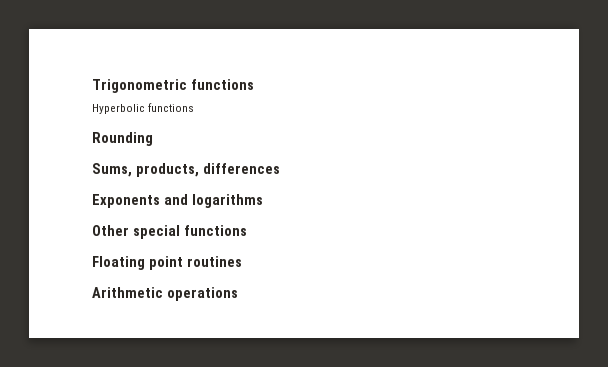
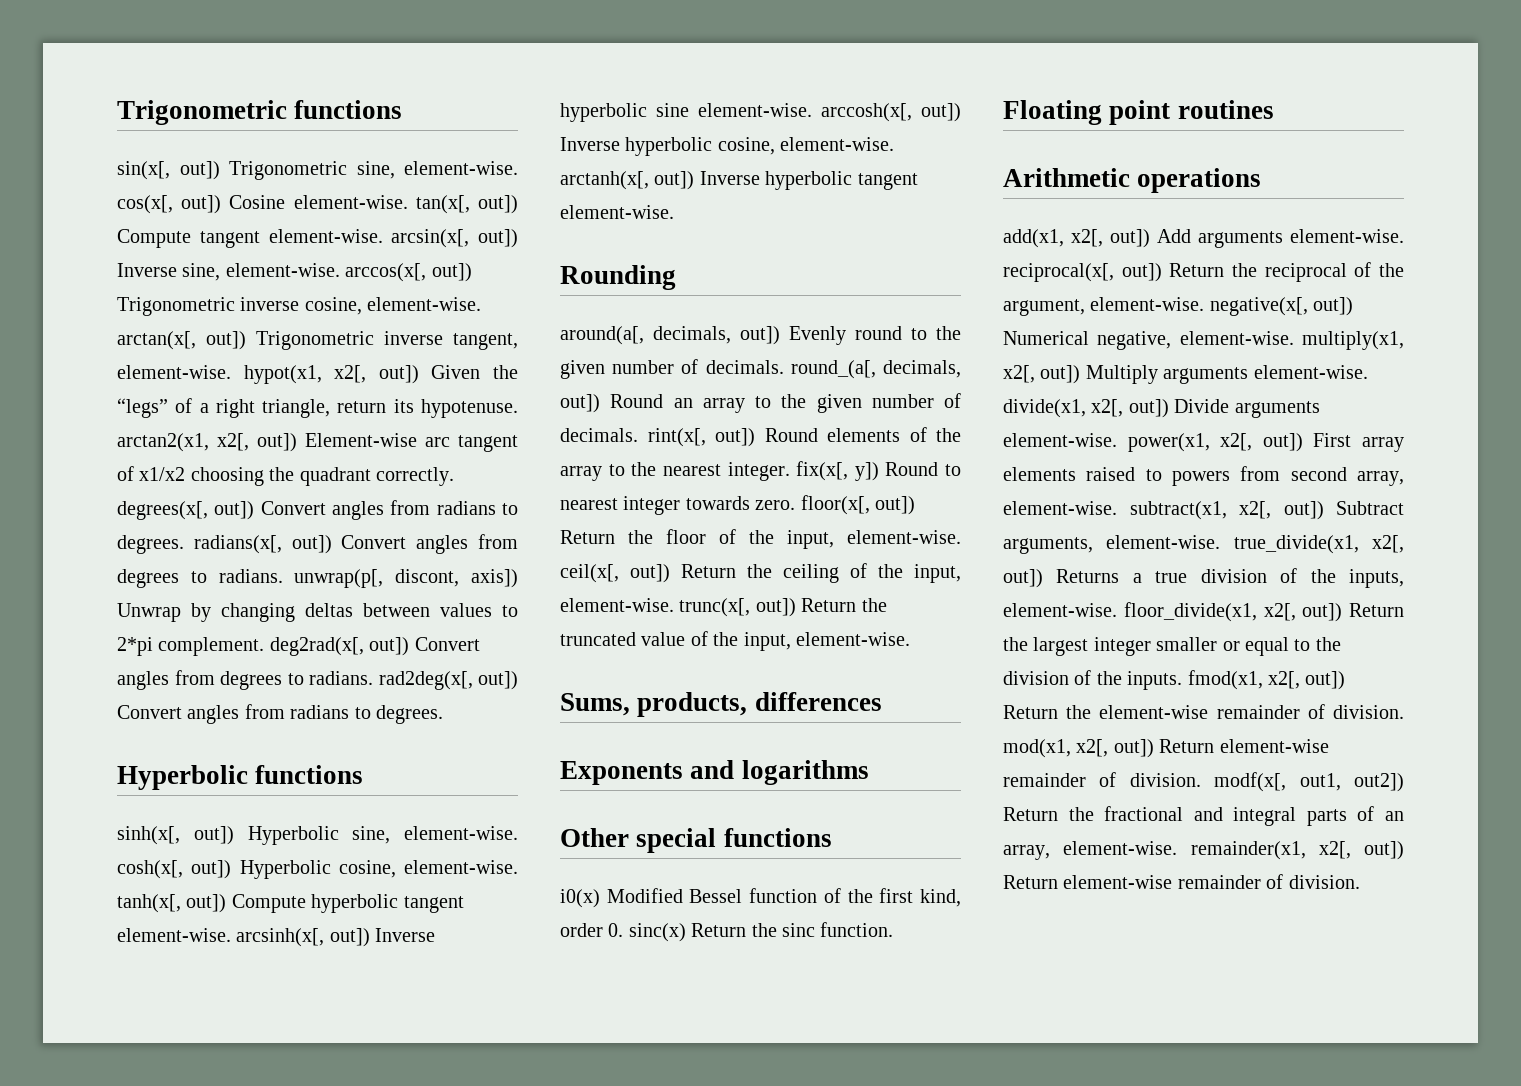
+ sin(x[, out]) Trigonometric sine, element-wise. cos(x[, out]) Cosine element-wise. tan(x[, out]) Compute tangent element-wise. arcsin(x[, out]) Inverse sine, element-wise. arccos(x[, out]) Trigonometric inverse cosine, element-wise. arctan(x[, out]) Trigonometric inverse tangent, element-wise. hypot(x1, x2[, out]) Given the “legs” of a right triangle, return its hypotenuse. arctan2(x1, x2[, out]) Element-wise arc tangent of x1/x2 choosing the quadrant correctly. degrees(x[, out]) Convert angles from radians to degrees. radians(x[, out]) Convert angles from degrees to radians. unwrap(p[, discont, axis]) Unwrap by changing deltas between values to 2*pi complement. deg2rad(x[, out]) Convert angles from degrees to radians. rad2deg(x[, out]) Convert angles from radians to degrees.
  Hyperbolic functions
+ sinh(x[, out]) Hyperbolic sine, element-wise. cosh(x[, out]) Hyperbolic cosine, element-wise. tanh(x[, out]) Compute hyperbolic tangent element-wise. arcsinh(x[, out]) Inverse hyperbolic sine element-wise. arccosh(x[, out]) Inverse hyperbolic cosine, element-wise. arctanh(x[, out]) Inverse hyperbolic tangent element-wise.
  Rounding
+ around(a[, decimals, out]) Evenly round to the given number of decimals. round_(a[, decimals, out]) Round an array to the given number of decimals. rint(x[, out]) Round elements of the array to the nearest integer. fix(x[, y]) Round to nearest integer towards zero. floor(x[, out]) Return the floor of the input, element-wise. ceil(x[, out]) Return the ceiling of the input, element-wise. trunc(x[, out]) Return the truncated value of the input, element-wise.
+ i0(x) Modified Bessel function of the first kind, order 0. sinc(x) Return the sinc function.
+ add(x1, x2[, out]) Add arguments element-wise. reciprocal(x[, out]) Return the reciprocal of the argument, element-wise. negative(x[, out]) Numerical negative, element-wise. multiply(x1, x2[, out]) Multiply arguments element-wise. divide(x1, x2[, out]) Divide arguments element-wise. power(x1, x2[, out]) First array elements raised to powers from second array, element-wise. subtract(x1, x2[, out]) Subtract arguments, element-wise. true_divide(x1, x2[, out]) Returns a true division of the inputs, element-wise. floor_divide(x1, x2[, out]) Return the largest integer smaller or equal to the division of the inputs. fmod(x1, x2[, out]) Return the element-wise remainder of division. mod(x1, x2[, out]) Return element-wise remainder of division. modf(x[, out1, out2]) Return the fractional and integral parts of an array, element-wise. remainder(x1, x2[, out]) Return element-wise remainder of division.

